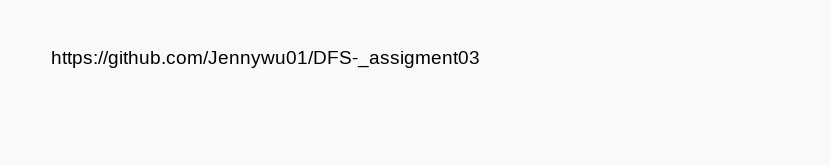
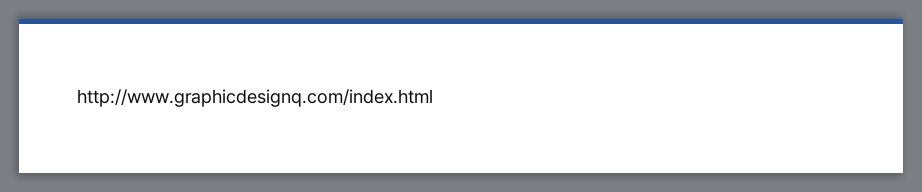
- https://github.com/Jennywu01/DFS-_assigment03
+ http://www.graphicdesignq.com/index.html

